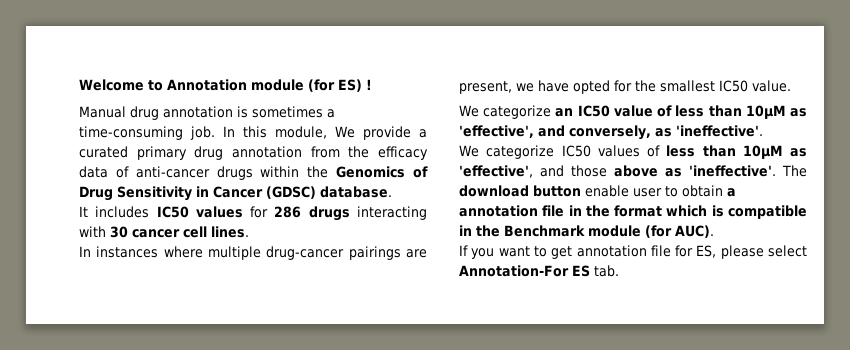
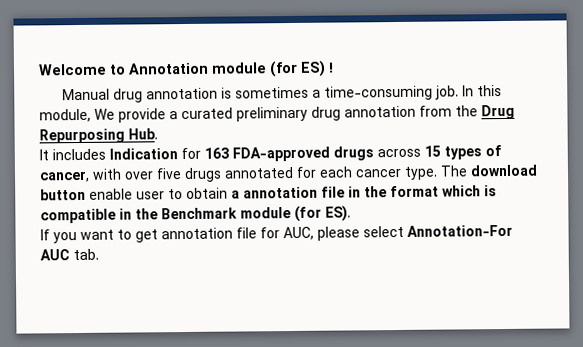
- In this module, We provide a curated primary drug annotation from the efficacy data of anti-cancer drugs within the Genomics of Drug Sensitivity in Cancer (GDSC) database.
- It includes IC50 values for 286 drugs interacting with 30 cancer cell lines.
- In instances where multiple drug-cancer pairings are present, we have opted for the smallest IC50 value.
- We categorize an IC50 value of less than 10μM as 'effective', and conversely, as 'ineffective'.
- We categorize IC50 values of less than 10μM as 'effective', and those above as 'ineffective'.
+ In this module, We provide a curated preliminary drug annotation from the Drug Repurposing Hub.
+ It includes Indication for 163 FDA-approved drugs across 15 types of cancer, with over five drugs annotated for each cancer type.
- The download button enable user to obtain a annotation file in the format which is compatible in the Benchmark module (for AUC).
+ The download button enable user to obtain a annotation file in the format which is compatible in the Benchmark module (for ES).
- If you want to get annotation file for ES, please select Annotation-For ES tab.
+ If you want to get annotation file for AUC, please select Annotation-For AUC tab.

